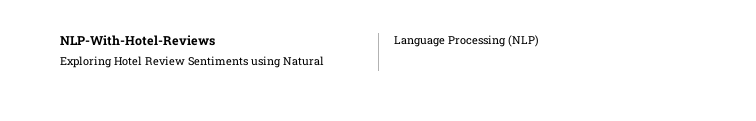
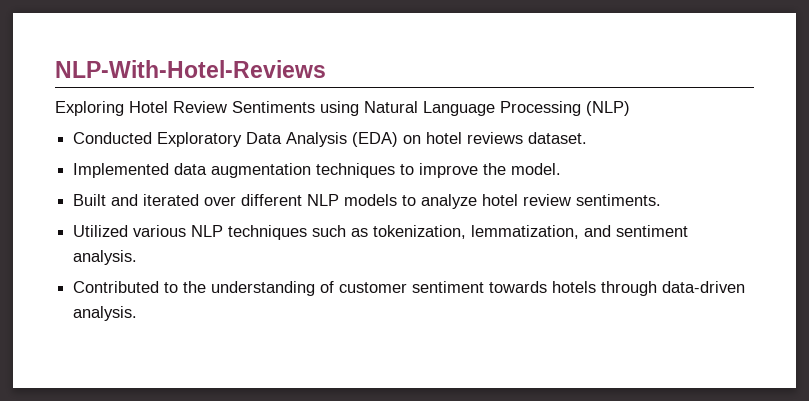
+ Conducted Exploratory Data Analysis (EDA) on hotel reviews dataset.
+ Implemented data augmentation techniques to improve the model.
+ Built and iterated over different NLP models to analyze hotel review sentiments.
+ Utilized various NLP techniques such as tokenization, lemmatization, and sentiment analysis.
+ Contributed to the understanding of customer sentiment towards hotels through data-driven analysis.

